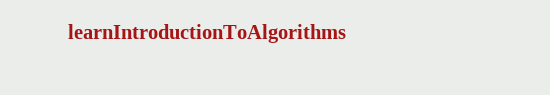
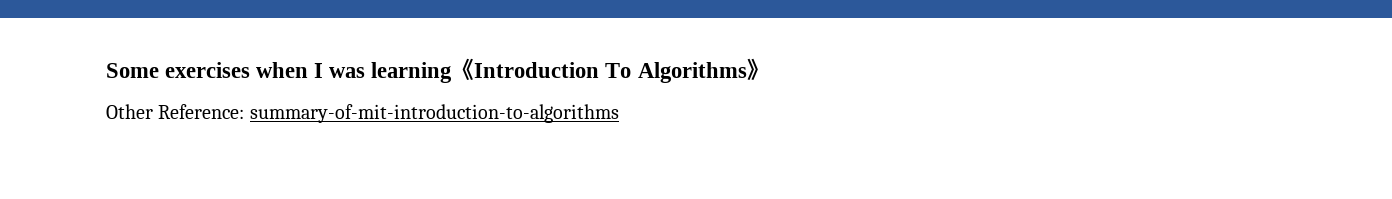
- learnIntroductionToAlgorithms
+ Some exercises when I was learning《Introduction To Algorithms》
+ Other Reference: summary-of-mit-introduction-to-algorithms

